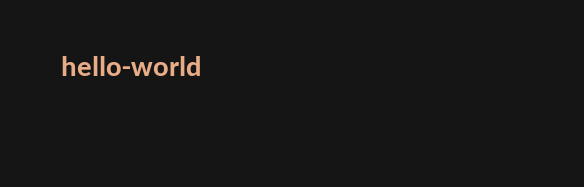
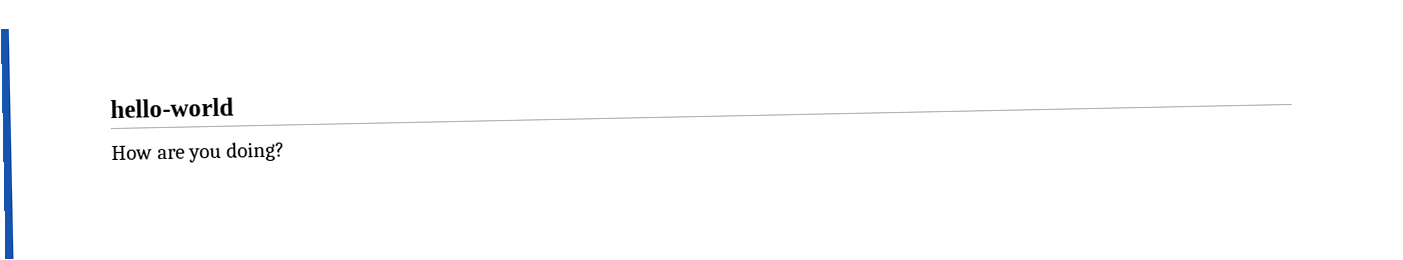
+ How are you doing?

